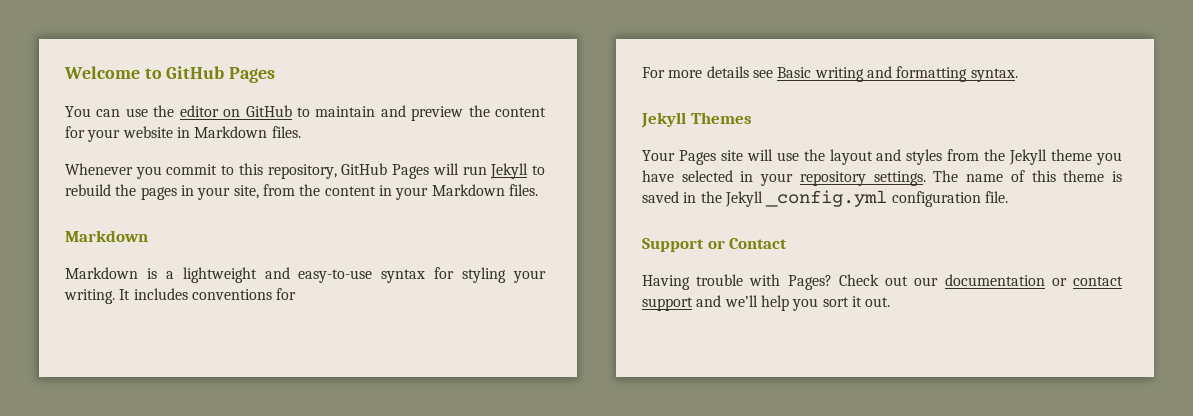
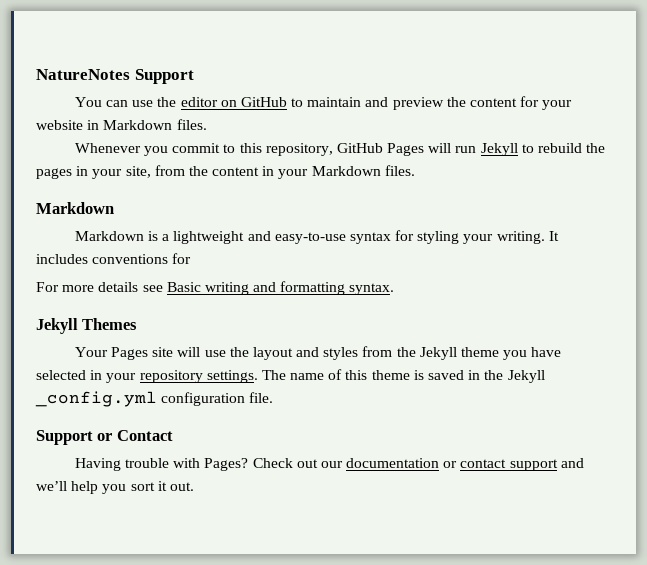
- Welcome to GitHub Pages
+ NatureNotes Support

